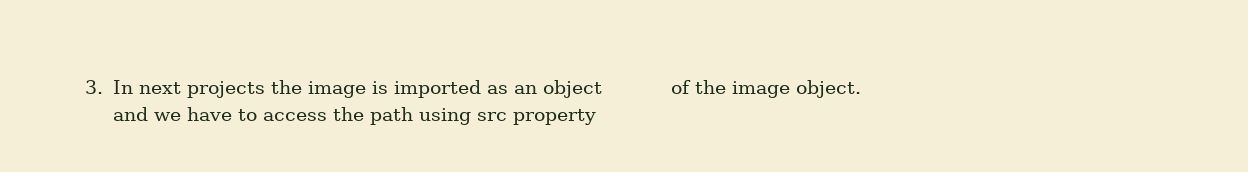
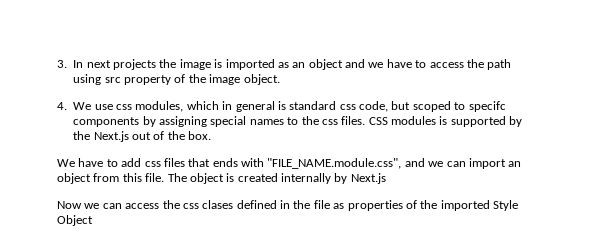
+ 4. We use css modules, which in general is standard css code, but scoped to specifc components by assigning special names to the css files. CSS modules is supported by the Next.js out of the box.
+ We have to add css files that ends with "FILE_NAME.module.css", and we can import an object from this file. The object is created internally by Next.js
+ Now we can access the css clases defined in the file as properties of the imported Style Object

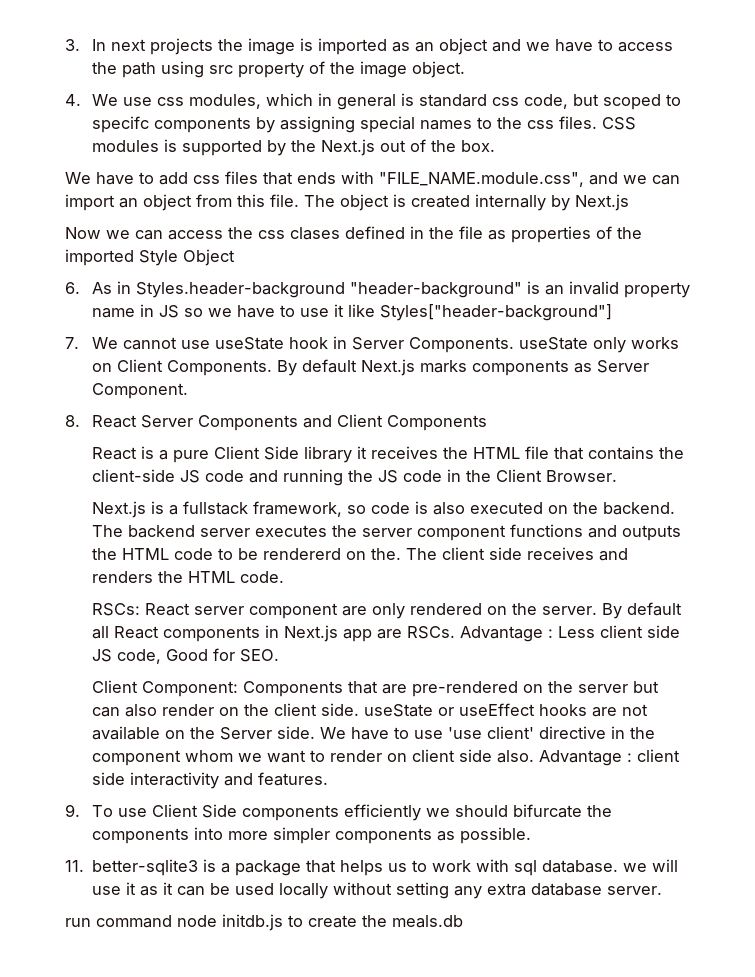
+ 6. As in Styles.header-background "header-background" is an invalid property name in JS so we have to use it like Styles["header-background"]
+ 7. We cannot use useState hook in Server Components. useState only works on Client Components. By default Next.js marks components as Server Component.
+ 8. React Server Components and Client Components
+ React is a pure Client Side library it receives the HTML file that contains the client-side JS code and running the JS code in the Client Browser.
+ Next.js is a fullstack framework, so code is also executed on the backend. The backend server executes the server component functions and outputs the HTML code to be rendererd on the. The client side receives and renders the HTML code.
+ RSCs: React server component are only rendered on the server. By default all React components in Next.js app are RSCs. Advantage : Less client side JS code, Good for SEO.
+ Client Component: Components that are pre-rendered on the server but can also render on the client side. useState or useEffect hooks are not available on the Server side. We have to use 'use client' directive in the component whom we want to render on client side also. Advantage : client side interactivity and features.
+ 9. To use Client Side components efficiently we should bifurcate the components into more simpler components as possible.
+ 11. better-sqlite3 is a package that helps us to work with sql database. we will use it as it can be used locally without setting any extra database server.
+ run command node initdb.js to create the meals.db

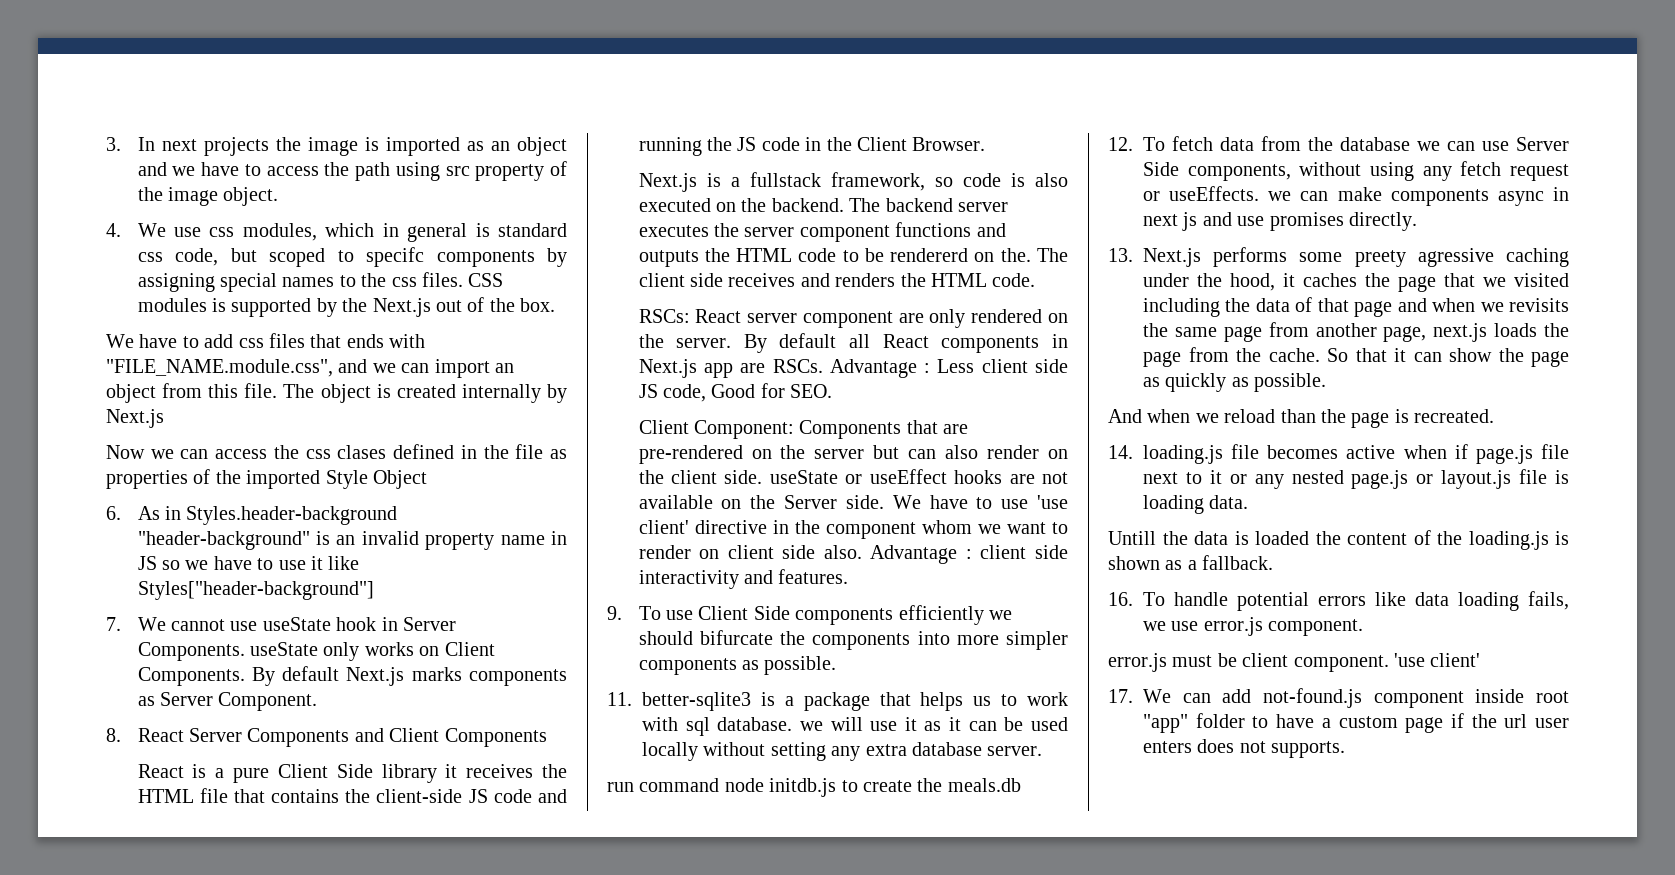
+ 12. To fetch data from the database we can use Server Side components, without using any fetch request or useEffects. we can make components async in next js and use promises directly.
+ 13. Next.js performs some preety agressive caching under the hood, it caches the page that we visited including the data of that page and when we revisits the same page from another page, next.js loads the page from the cache. So that it can show the page as quickly as possible.
+ And when we reload than the page is recreated.
+ 14. loading.js file becomes active when if page.js file next to it or any nested page.js or layout.js file is loading data.
+ Untill the data is loaded the content of the loading.js is shown as a fallback.
+ 16. To handle potential errors like data loading fails, we use error.js component.
+ error.js must be client component. 'use client'
+ 17. We can add not-found.js component inside root "app" folder to have a custom page if the url user enters does not supports.

